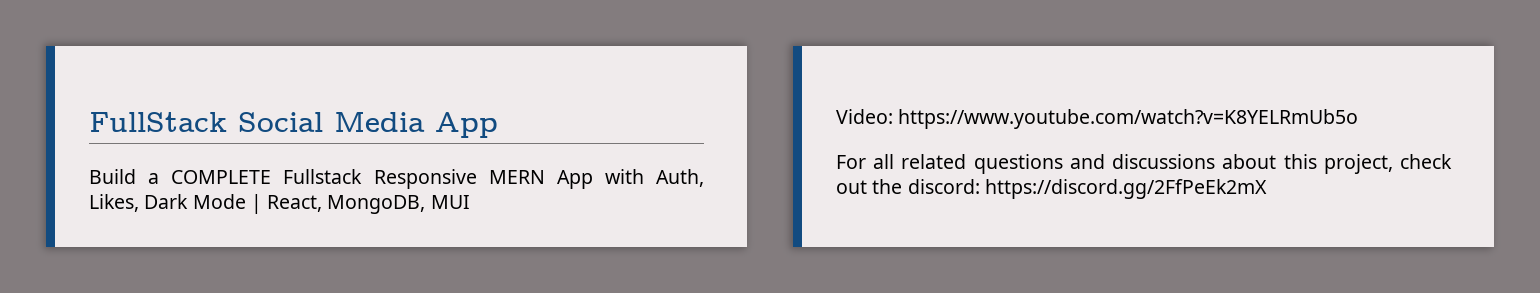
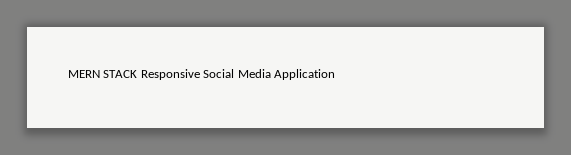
- FullStack Social Media App
- Build a COMPLETE Fullstack Responsive MERN App with Auth, Likes, Dark Mode | React, MongoDB, MUI
- Video: https://www.youtube.com/watch?v=K8YELRmUb5o
- For all related questions and discussions about this project, check out the discord: https://discord.gg/2FfPeEk2mX
+ MERN STACK Responsive Social Media Application

